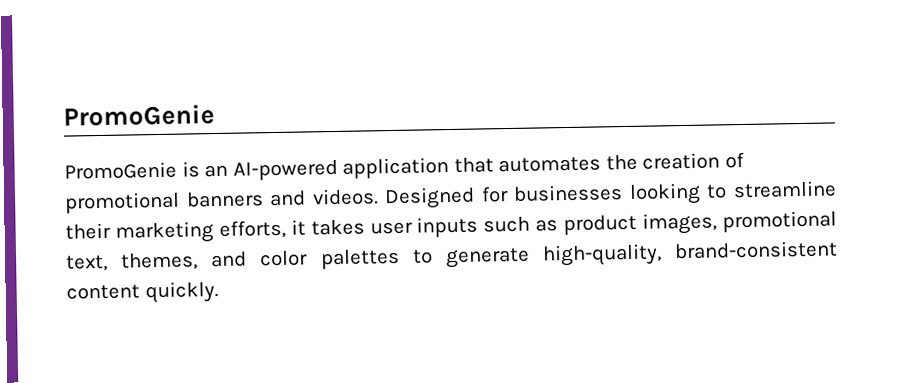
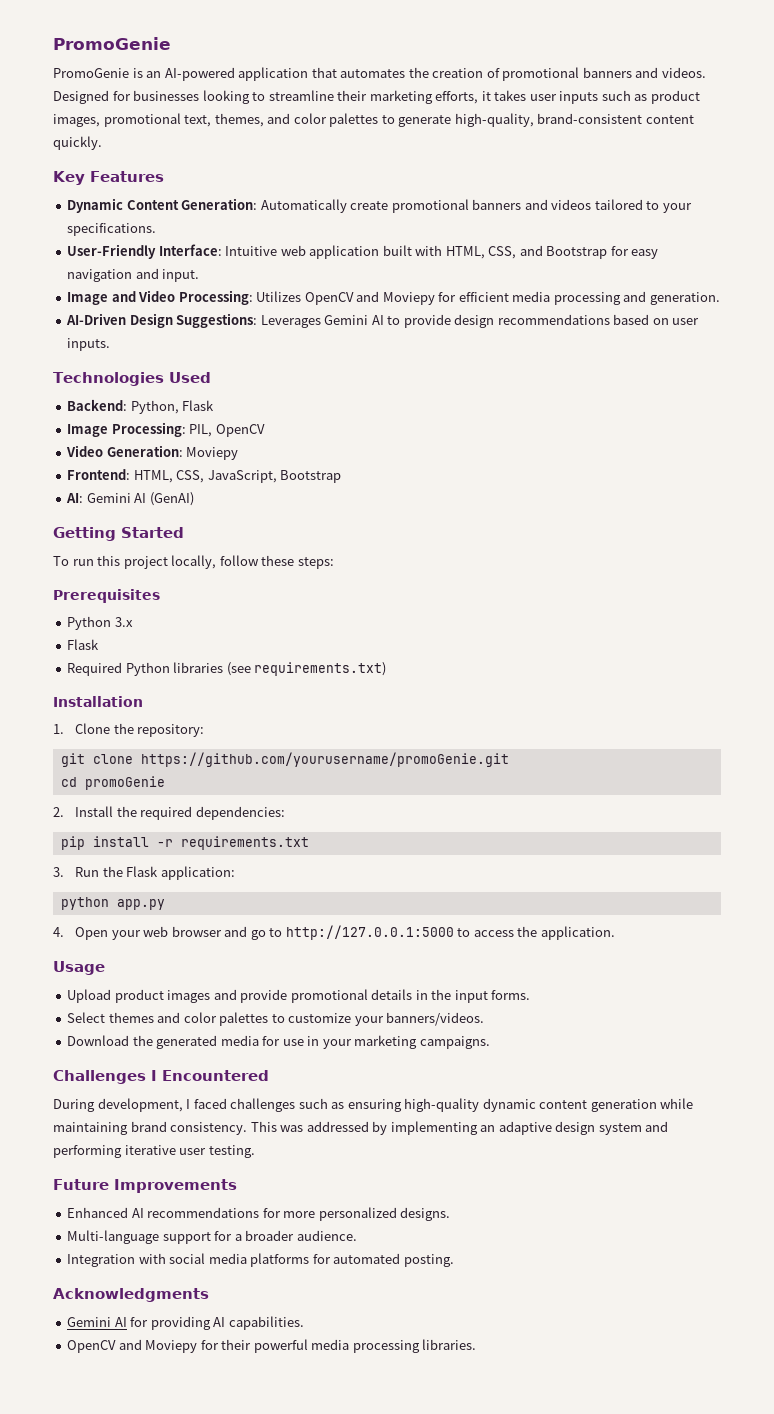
+ Key Features
+ Dynamic Content Generation: Automatically create promotional banners and videos tailored to your specifications.
+ User-Friendly Interface: Intuitive web application built with HTML, CSS, and Bootstrap for easy navigation and input.
+ Image and Video Processing: Utilizes OpenCV and Moviepy for efficient media processing and generation.
+ AI-Driven Design Suggestions: Leverages Gemini AI to provide design recommendations based on user inputs.
+ Technologies Used
+ Backend: Python, Flask
+ Image Processing: PIL, OpenCV
+ Video Generation: Moviepy
+ Frontend: HTML, CSS, JavaScript, Bootstrap
+ AI: Gemini AI (GenAI)
+ Getting Started
+ To run this project locally, follow these steps:
+ Prerequisites
+ Python 3.x
+ Flask
+ Required Python libraries (see requirements.txt)
+ Installation
+ 1. Clone the repository:
+ git clone https://github.com/yourusername/promoGenie.git
+ cd promoGenie
+ 2. Install the required dependencies:
+ pip install -r requirements.txt
+ 3. Run the Flask application:
+ python app.py
+ 4. Open your web browser and go to http://127.0.0.1:5000 to access the application.
+ Usage
+ Upload product images and provide promotional details in the input forms.
+ Select themes and color palettes to customize your banners/videos.
+ Download the generated media for use in your marketing campaigns.
+ Challenges I Encountered
+ During development, I faced challenges such as ensuring high-quality dynamic content generation while maintaining brand consistency. This was addressed by implementing an adaptive design system and performing iterative user testing.
+ Future Improvements
+ Enhanced AI recommendations for more personalized designs.
+ Multi-language support for a broader audience.
+ Integration with social media platforms for automated posting.
+ Acknowledgments
+ Gemini AI for providing AI capabilities.
+ OpenCV and Moviepy for their powerful media processing libraries.

